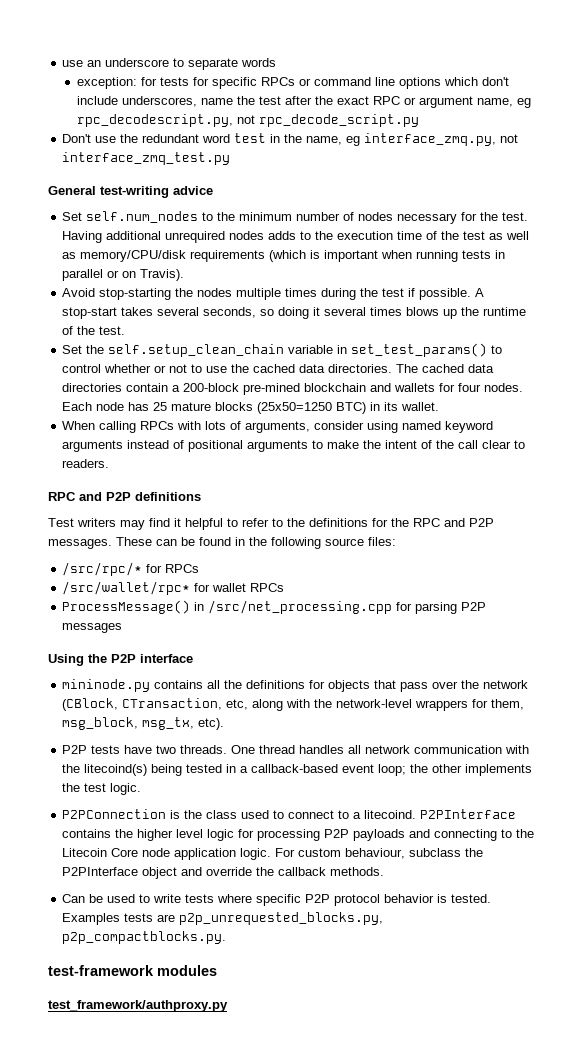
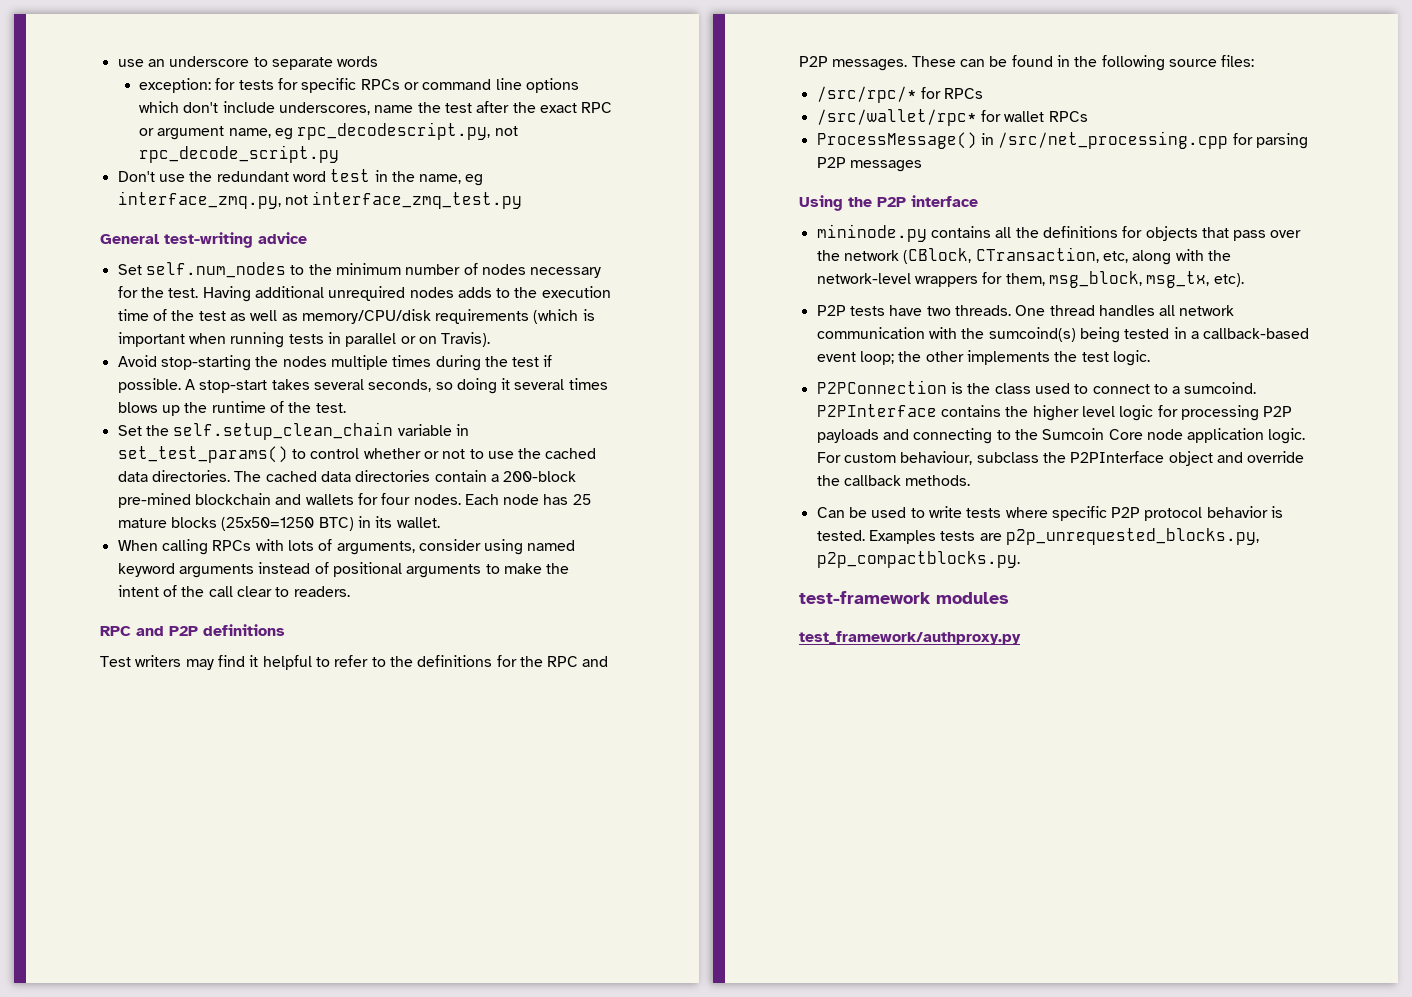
- One thread handles all network communication with the litecoind(s) being tested in a callback-based event loop; the other implements the test logic.
+ One thread handles all network communication with the sumcoind(s) being tested in a callback-based event loop; the other implements the test logic.
- P2PConnection is the class used to connect to a litecoind.
+ P2PConnection is the class used to connect to a sumcoind.
- P2PInterface contains the higher level logic for processing P2P payloads and connecting to the Litecoin Core node application logic.
+ P2PInterface contains the higher level logic for processing P2P payloads and connecting to the Sumcoin Core node application logic.

